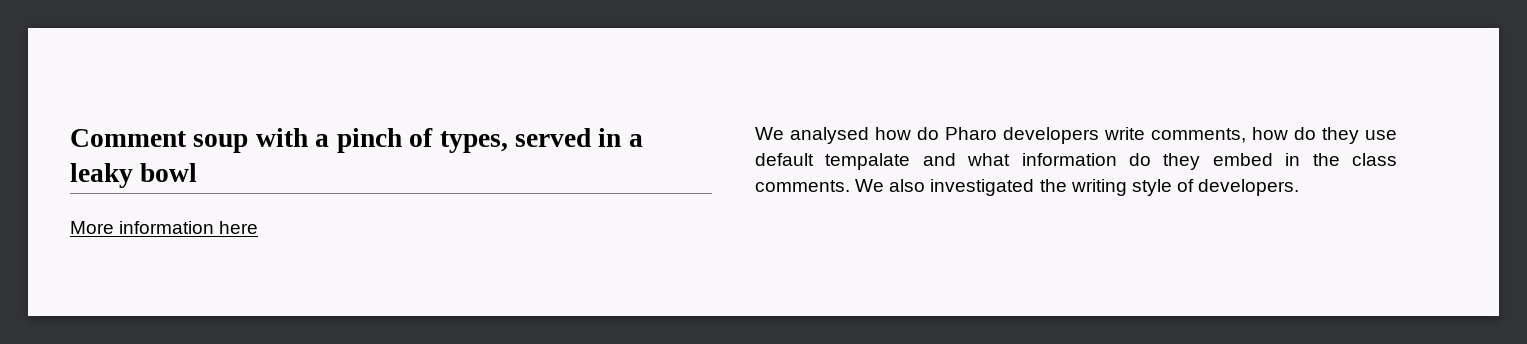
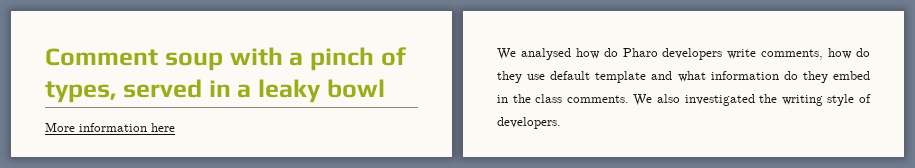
- We analysed how do Pharo developers write comments, how do they use default tempalate and what information do they embed in the class comments.
+ We analysed how do Pharo developers write comments, how do they use default template and what information do they embed in the class comments.

